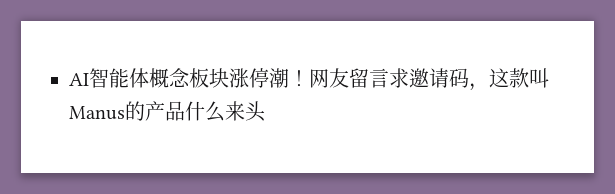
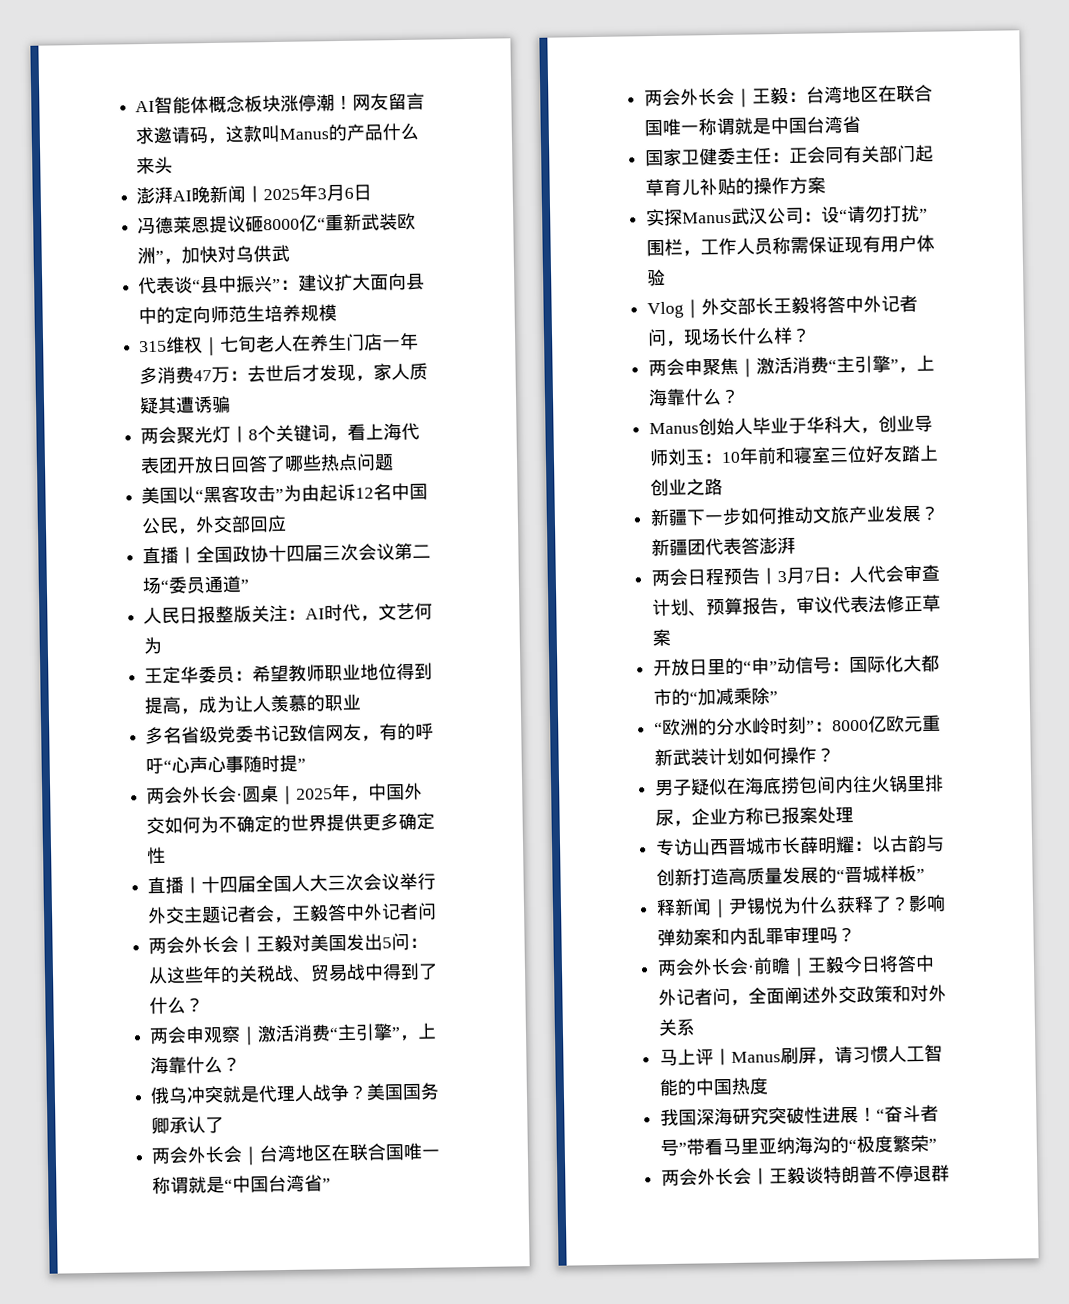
+ 澎湃AI晚新闻丨2025年3月6日
+ 冯德莱恩提议砸8000亿“重新武装欧洲”，加快对乌供武
+ 代表谈“县中振兴”：建议扩大面向县中的定向师范生培养规模
+ 315维权｜七旬老人在养生门店一年多消费47万：去世后才发现，家人质疑其遭诱骗
+ 两会聚光灯丨8个关键词，看上海代表团开放日回答了哪些热点问题
+ 美国以“黑客攻击”为由起诉12名中国公民，外交部回应
+ 直播丨全国政协十四届三次会议第二场“委员通道”
+ 人民日报整版关注：AI时代，文艺何为
+ 王定华委员：希望教师职业地位得到提高，成为让人羡慕的职业
+ 多名省级党委书记致信网友，有的呼吁“心声心事随时提”
+ 两会外长会·圆桌｜2025年，中国外交如何为不确定的世界提供更多确定性
+ 直播丨十四届全国人大三次会议举行外交主题记者会，王毅答中外记者问
+ 两会外长会丨王毅对美国发出5问：从这些年的关税战、贸易战中得到了什么？
+ 两会申观察｜激活消费“主引擎”，上海靠什么？
+ 俄乌冲突就是代理人战争？美国国务卿承认了
+ 两会外长会｜台湾地区在联合国唯一称谓就是“中国台湾省”
+ 两会外长会｜王毅：台湾地区在联合国唯一称谓就是中国台湾省
+ 国家卫健委主任：正会同有关部门起草育儿补贴的操作方案
+ 实探Manus武汉公司：设“请勿打扰”围栏，工作人员称需保证现有用户体验
+ Vlog｜外交部长王毅将答中外记者问，现场长什么样？
+ 两会申聚焦｜激活消费“主引擎”，上海靠什么？
+ Manus创始人毕业于华科大，创业导师刘玉：10年前和寝室三位好友踏上创业之路
+ 新疆下一步如何推动文旅产业发展？新疆团代表答澎湃
+ 两会日程预告丨3月7日：人代会审查计划、预算报告，审议代表法修正草案
+ 开放日里的“申”动信号：国际化大都市的“加减乘除”
+ “欧洲的分水岭时刻”：8000亿欧元重新武装计划如何操作？
+ 男子疑似在海底捞包间内往火锅里排尿，企业方称已报案处理
+ 专访山西晋城市长薛明耀：以古韵与创新打造高质量发展的“晋城样板”
+ 释新闻｜尹锡悦为什么获释了？影响弹劾案和内乱罪审理吗？
+ 两会外长会·前瞻｜王毅今日将答中外记者问，全面阐述外交政策和对外关系
+ 马上评丨Manus刷屏，请习惯人工智能的中国热度
+ 我国深海研究突破性进展！“奋斗者号”带看马里亚纳海沟的“极度繁荣”
+ 两会外长会丨王毅谈特朗普不停退群

